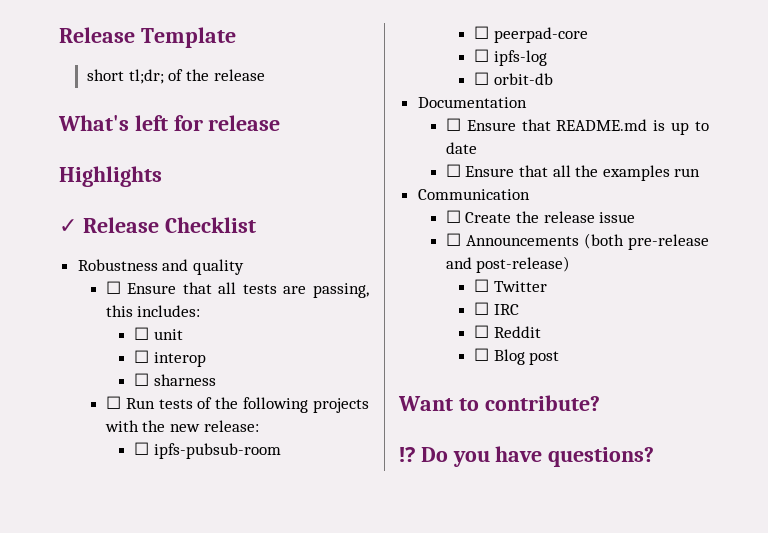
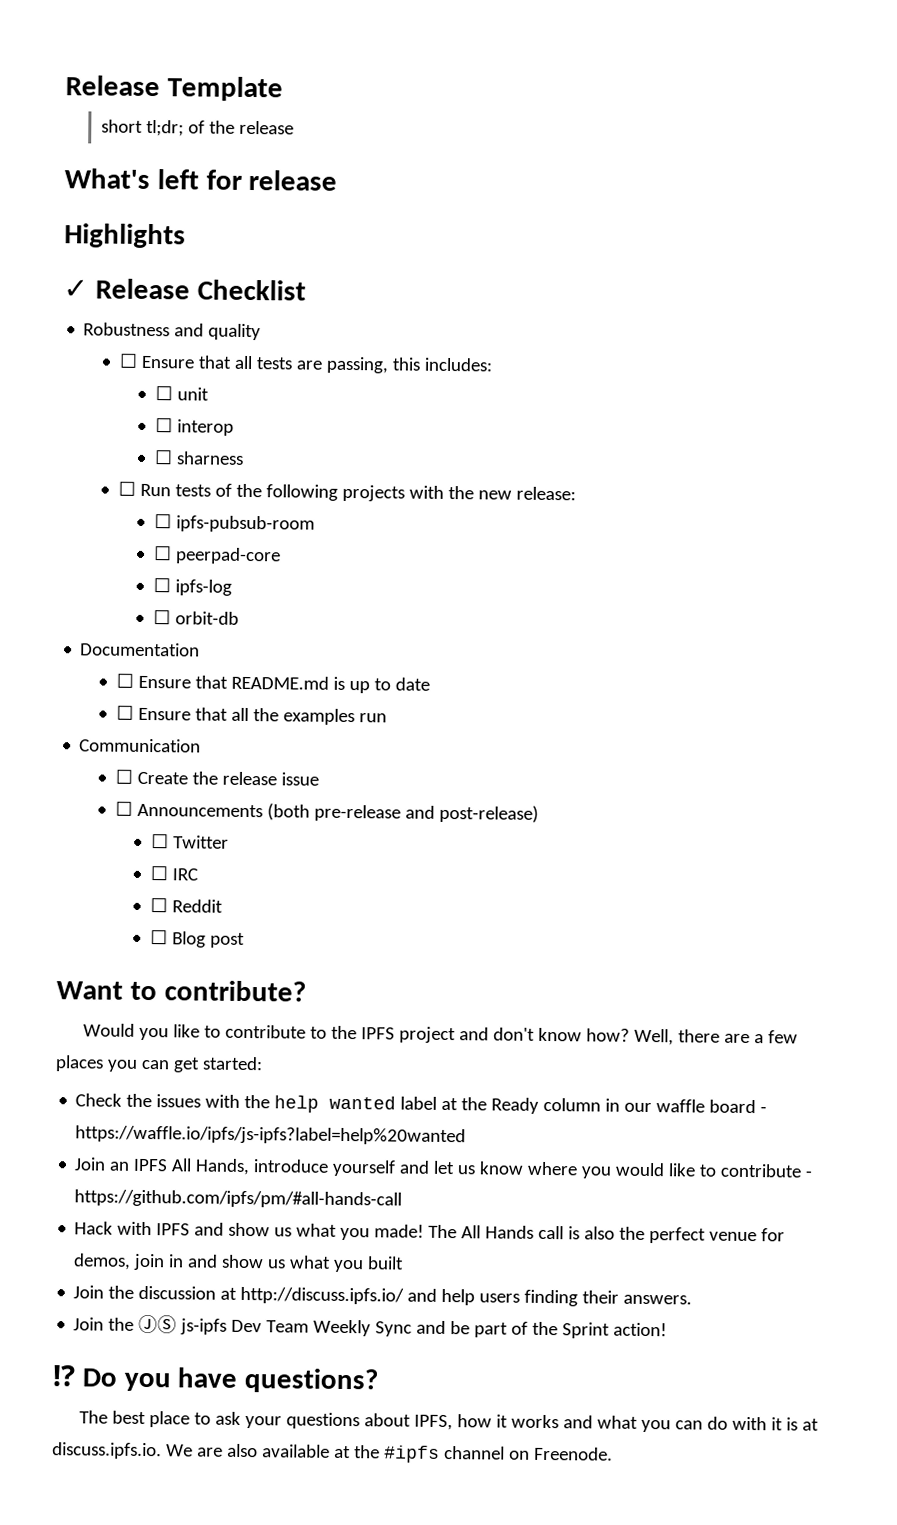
+ Would you like to contribute to the IPFS project and don't know how? Well, there are a few places you can get started:
+ Check the issues with the help wanted label at the Ready column in our waffle board - https://waffle.io/ipfs/js-ipfs?label=help%20wanted
+ Join an IPFS All Hands, introduce yourself and let us know where you would like to contribute - https://github.com/ipfs/pm/#all-hands-call
+ Hack with IPFS and show us what you made! The All Hands call is also the perfect venue for demos, join in and show us what you built
+ Join the discussion at http://discuss.ipfs.io/ and help users finding their answers.
+ Join the ⒿⓈ js-ipfs Dev Team Weekly Sync and be part of the Sprint action!
+ The best place to ask your questions about IPFS, how it works and what you can do with it is at discuss.ipfs.io. We are also available at the #ipfs channel on Freenode.

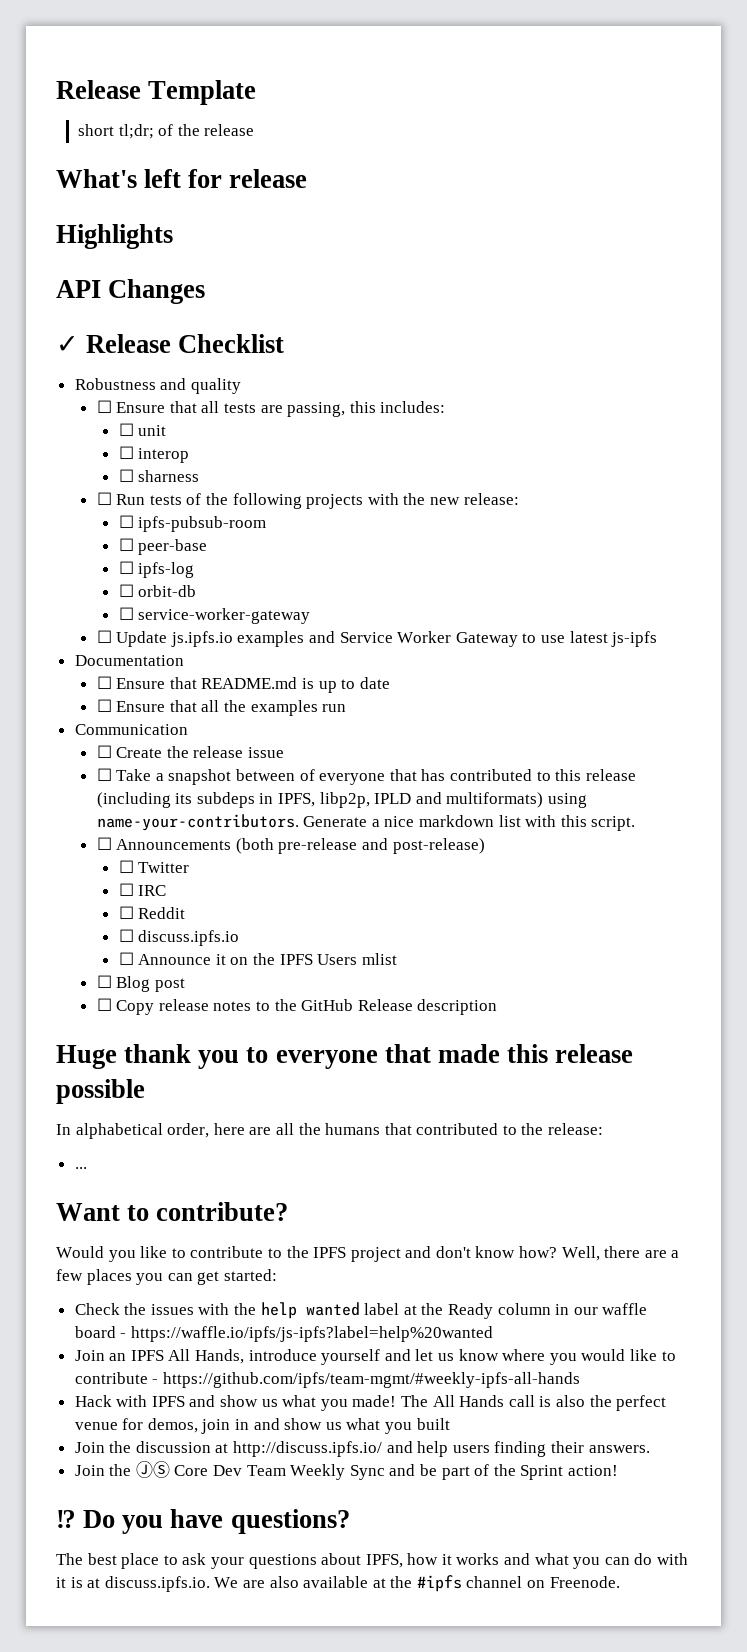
+ API Changes
- ☐ peerpad-core
+ ☐ peer-base
+ ☐ service-worker-gateway
+ ☐ Update js.ipfs.io examples and Service Worker Gateway to use latest js-ipfs
+ ☐ Take a snapshot between of everyone that has contributed to this release (including its subdeps in IPFS, libp2p, IPLD and multiformats) using name-your-contributors. Generate a nice markdown list with this script.
+ ☐ discuss.ipfs.io
+ ☐ Announce it on the IPFS Users mlist
  ☐ Blog post
+ ☐ Copy release notes to the GitHub Release description
+ Huge thank you to everyone that made this release possible
+ In alphabetical order, here are all the humans that contributed to the release:
+ ...
- Join an IPFS All Hands, introduce yourself and let us know where you would like to contribute - https://github.com/ipfs/pm/#all-hands-call
+ Join an IPFS All Hands, introduce yourself and let us know where you would like to contribute - https://github.com/ipfs/team-mgmt/#weekly-ipfs-all-hands
- Join the ⒿⓈ js-ipfs Dev Team Weekly Sync and be part of the Sprint action!
+ Join the ⒿⓈ Core Dev Team Weekly Sync and be part of the Sprint action!

